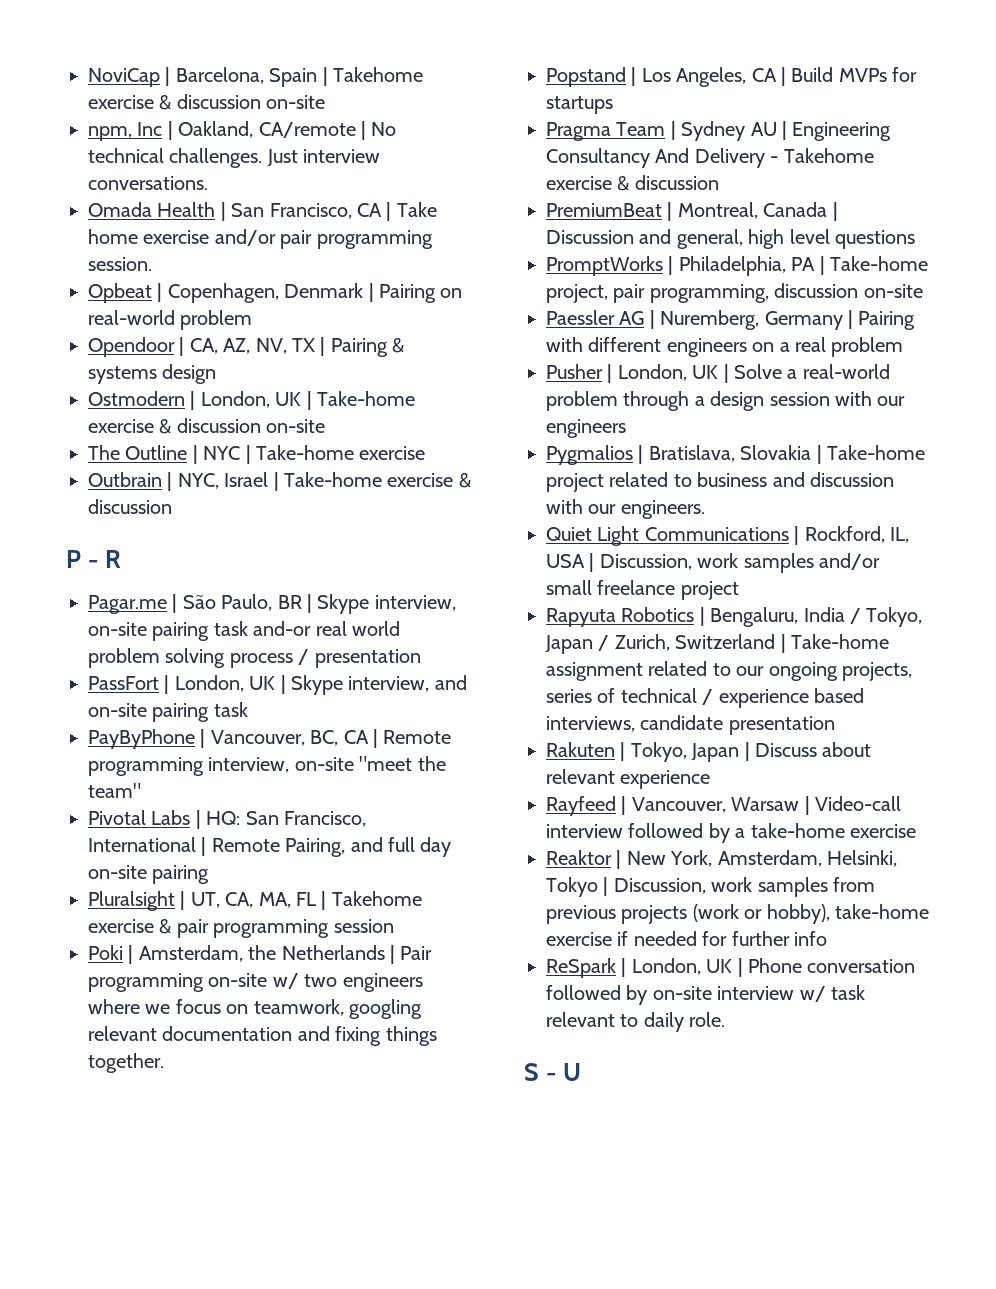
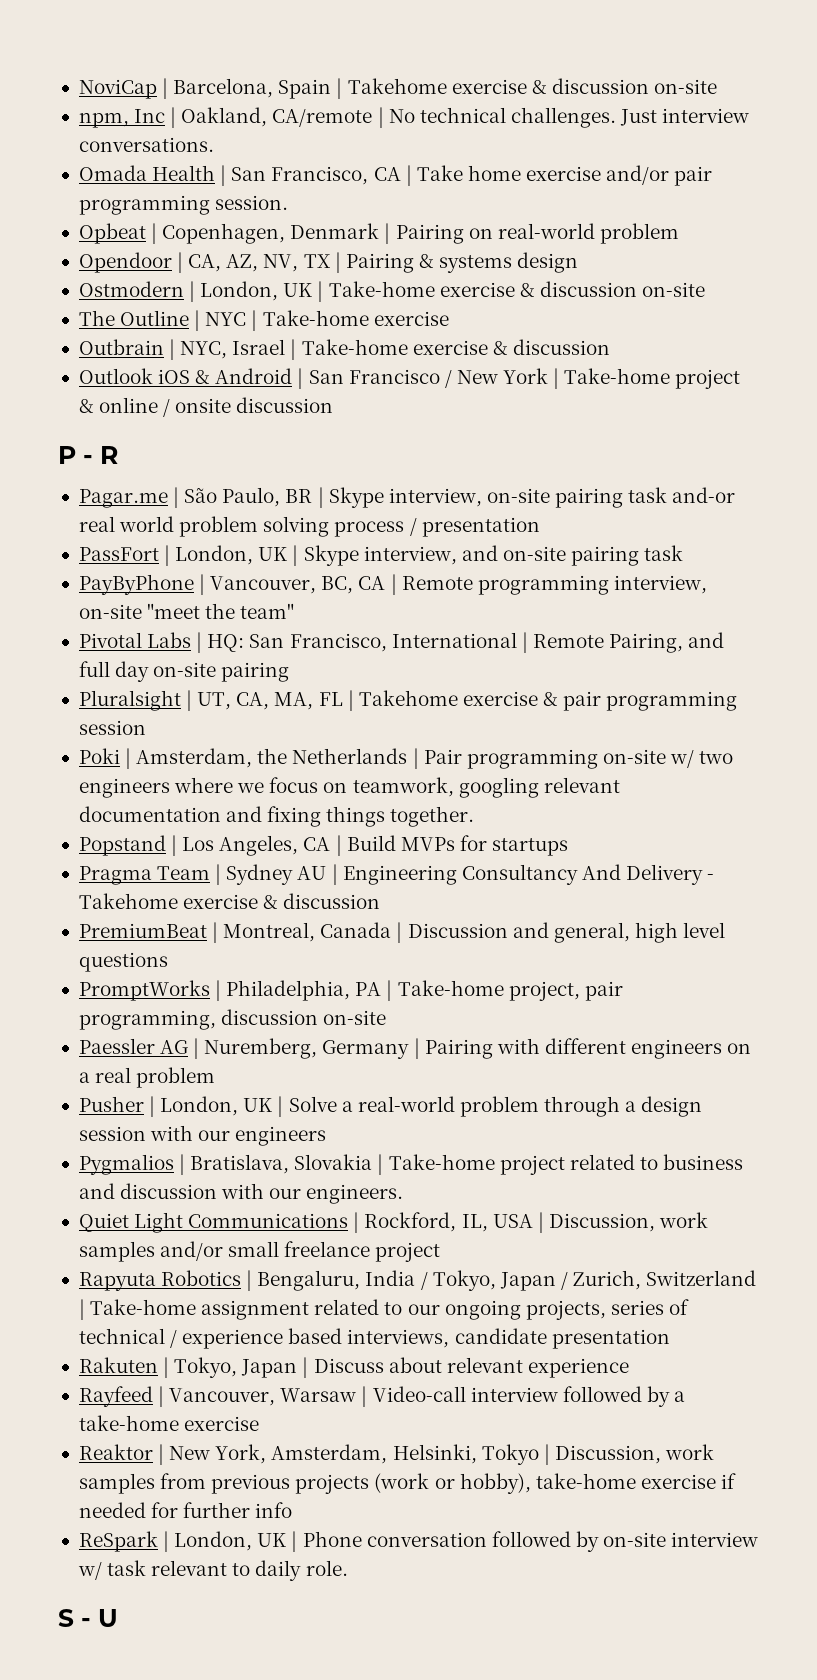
+ Outlook iOS & Android | San Francisco / New York | Take-home project & online / onsite discussion

